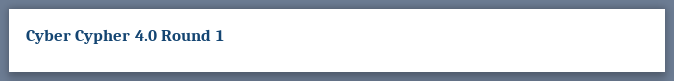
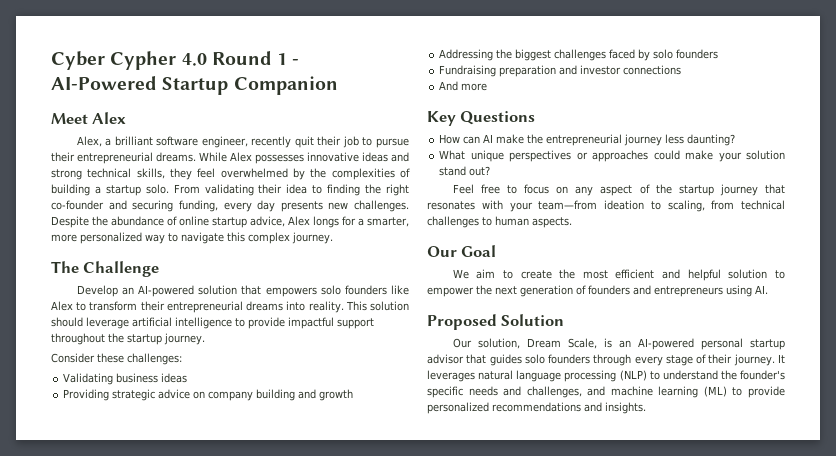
- Cyber Cypher 4.0 Round 1
+ Cyber Cypher 4.0 Round 1 - AI-Powered Startup Companion
+ Meet Alex
+ Alex, a brilliant software engineer, recently quit their job to pursue their entrepreneurial dreams. While Alex possesses innovative ideas and strong technical skills, they feel overwhelmed by the complexities of building a startup solo. From validating their idea to finding the right co-founder and securing funding, every day presents new challenges. Despite the abundance of online startup advice, Alex longs for a smarter, more personalized way to navigate this complex journey.
+ The Challenge
+ Develop an AI-powered solution that empowers solo founders like Alex to transform their entrepreneurial dreams into reality. This solution should leverage artificial intelligence to provide impactful support throughout the startup journey.
+ Consider these challenges:
+ Validating business ideas
+ Providing strategic advice on company building and growth
+ Addressing the biggest challenges faced by solo founders
+ Fundraising preparation and investor connections
+ And more
+ Key Questions
+ How can AI make the entrepreneurial journey less daunting?
+ What unique perspectives or approaches could make your solution stand out?
+ Feel free to focus on any aspect of the startup journey that resonates with your team—from ideation to scaling, from technical challenges to human aspects.
+ Our Goal
+ We aim to create the most efficient and helpful solution to empower the next generation of founders and entrepreneurs using AI.
+ Proposed Solution
+ Our solution, Dream Scale, is an AI-powered personal startup advisor that guides solo founders through every stage of their journey. It leverages natural language processing (NLP) to understand the founder's specific needs and challenges, and machine learning (ML) to provide personalized recommendations and insights.

